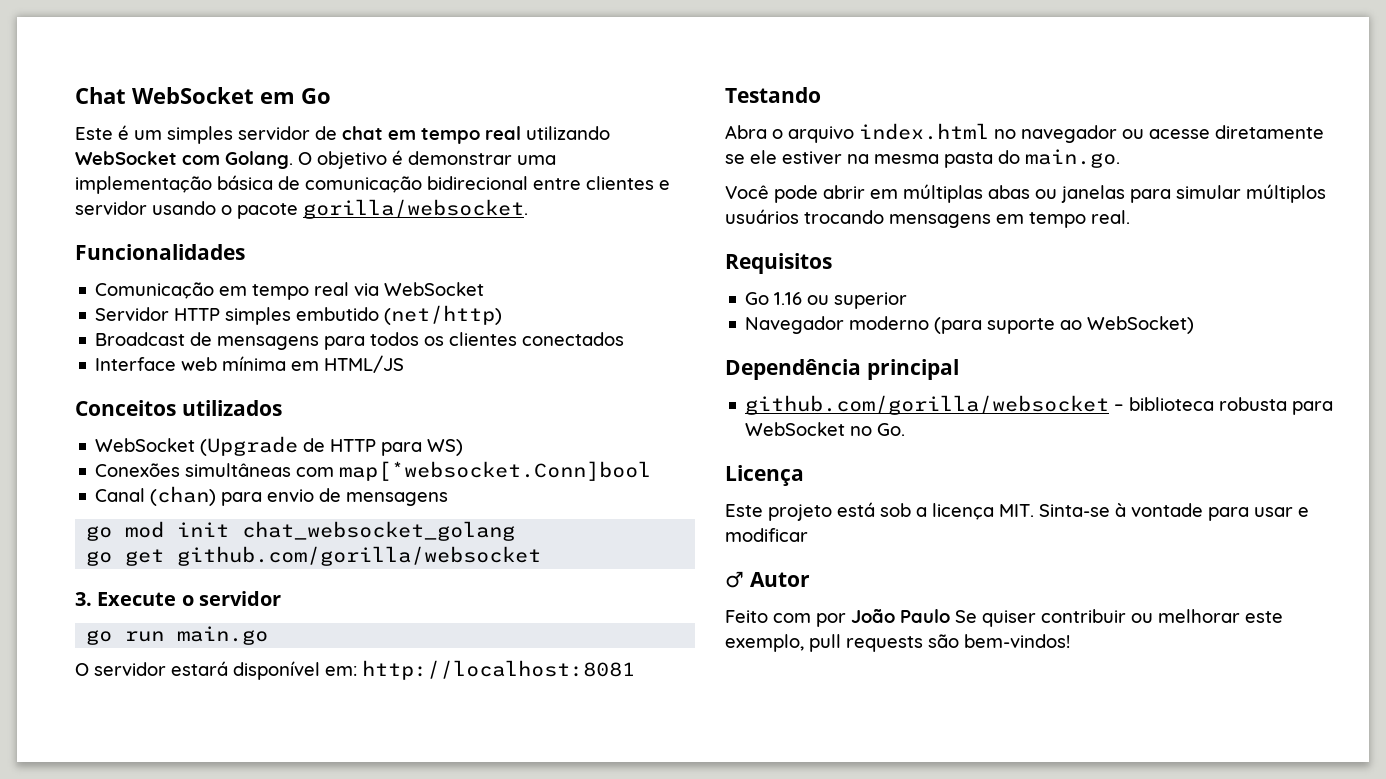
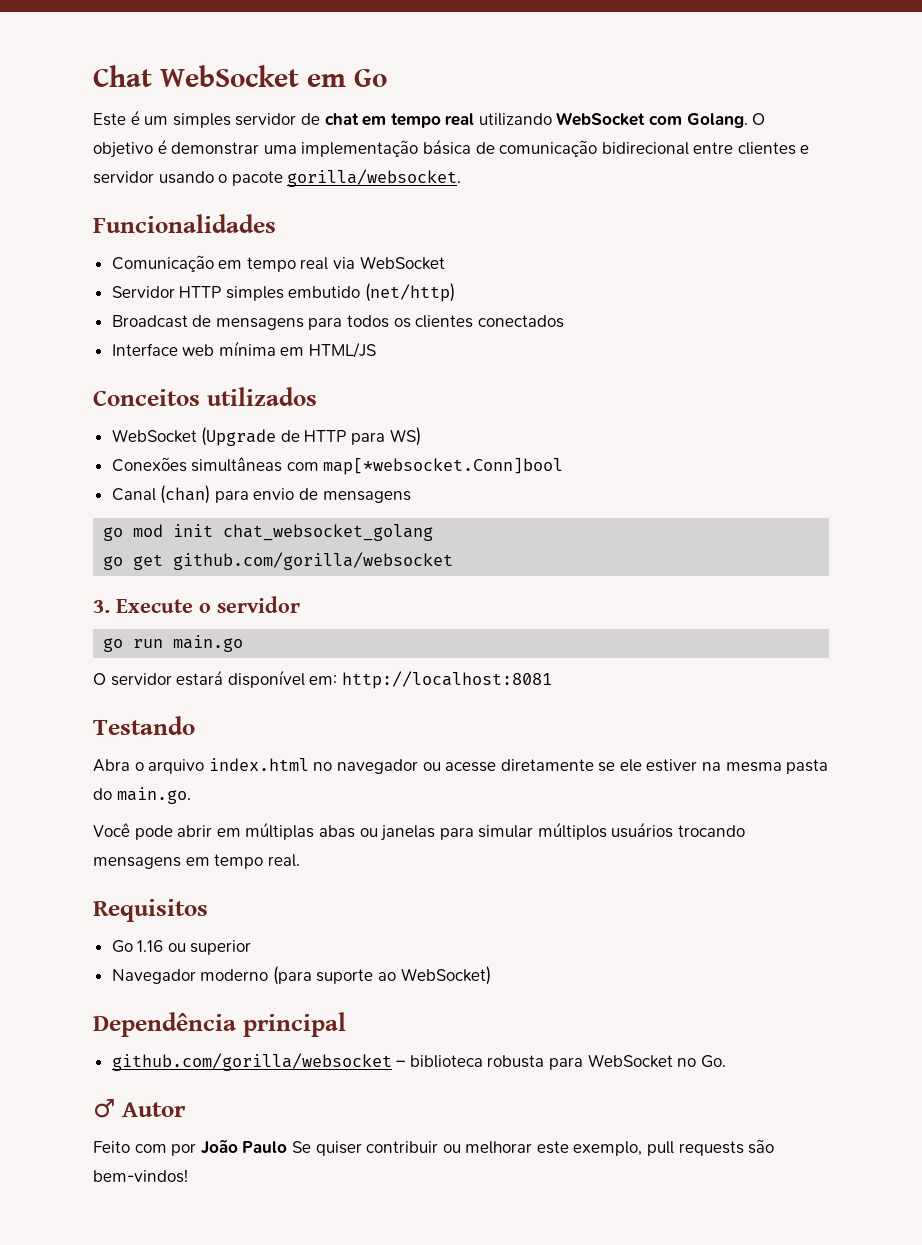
- Licença
- Este projeto está sob a licença MIT. Sinta-se à vontade para usar e modificar

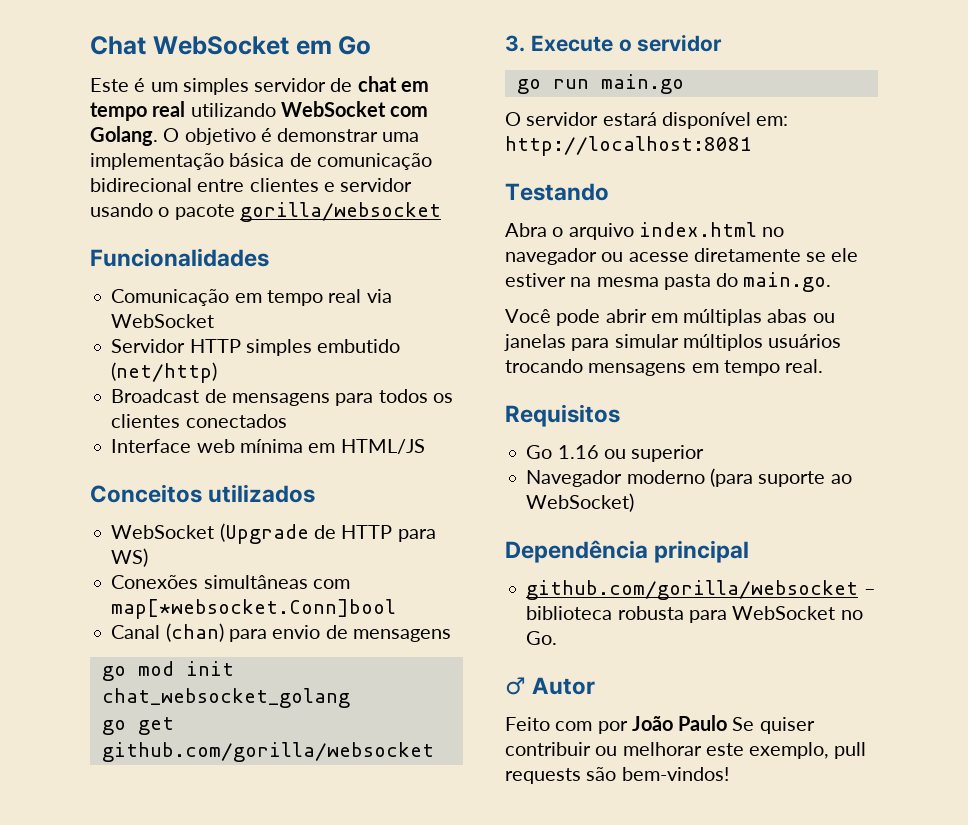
- O objetivo é demonstrar uma implementação básica de comunicação bidirecional entre clientes e servidor usando o pacote gorilla/websocket.
+ O objetivo é demonstrar uma implementação básica de comunicação bidirecional entre clientes e servidor usando o pacote gorilla/websocket

